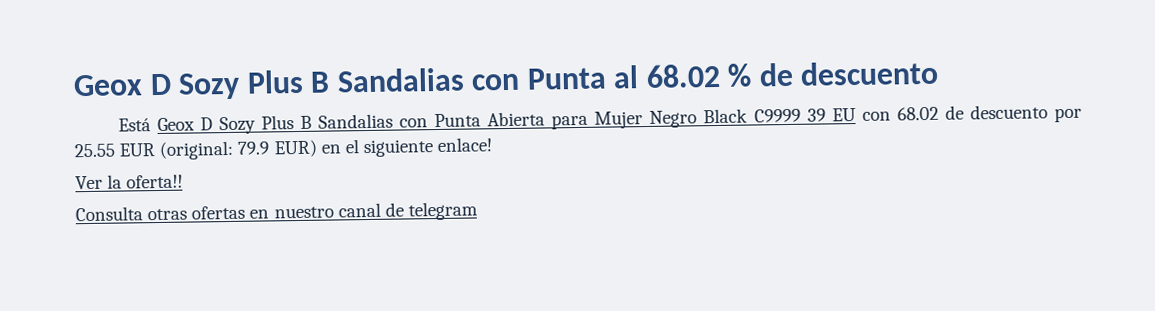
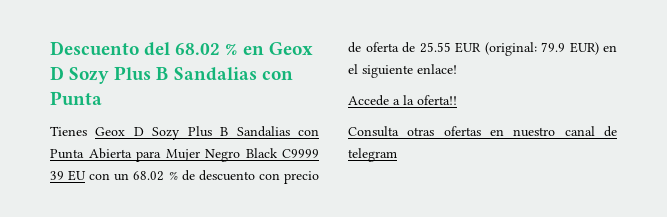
- Geox D Sozy Plus B Sandalias con Punta al 68.02 % de descuento
- Está Geox D Sozy Plus B Sandalias con Punta Abierta para Mujer Negro Black C9999 39 EU con 68.02 de descuento por 25.55 EUR (original: 79.9 EUR) en el siguiente enlace!
+ Descuento del 68.02 % en Geox D Sozy Plus B Sandalias con Punta
+ Tienes Geox D Sozy Plus B Sandalias con Punta Abierta para Mujer Negro Black C9999 39 EU con un 68.02 % de descuento con precio de oferta de 25.55 EUR (original: 79.9 EUR) en el siguiente enlace!
- Ver la oferta!!
+ Accede a la oferta!!

